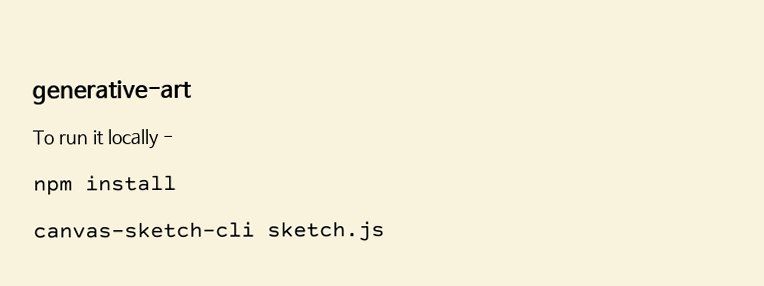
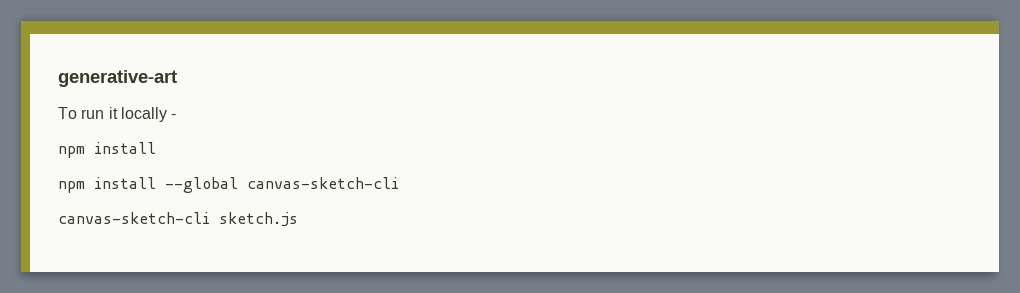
+ npm install --global canvas-sketch-cli

